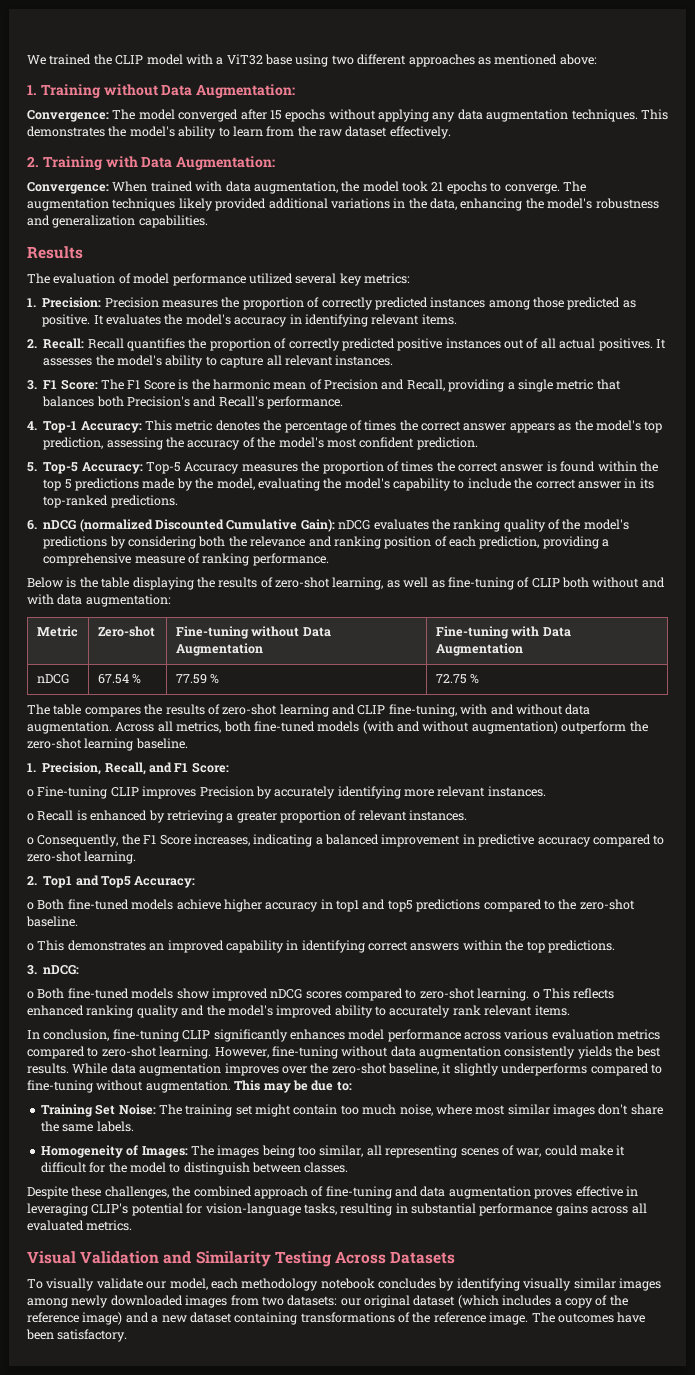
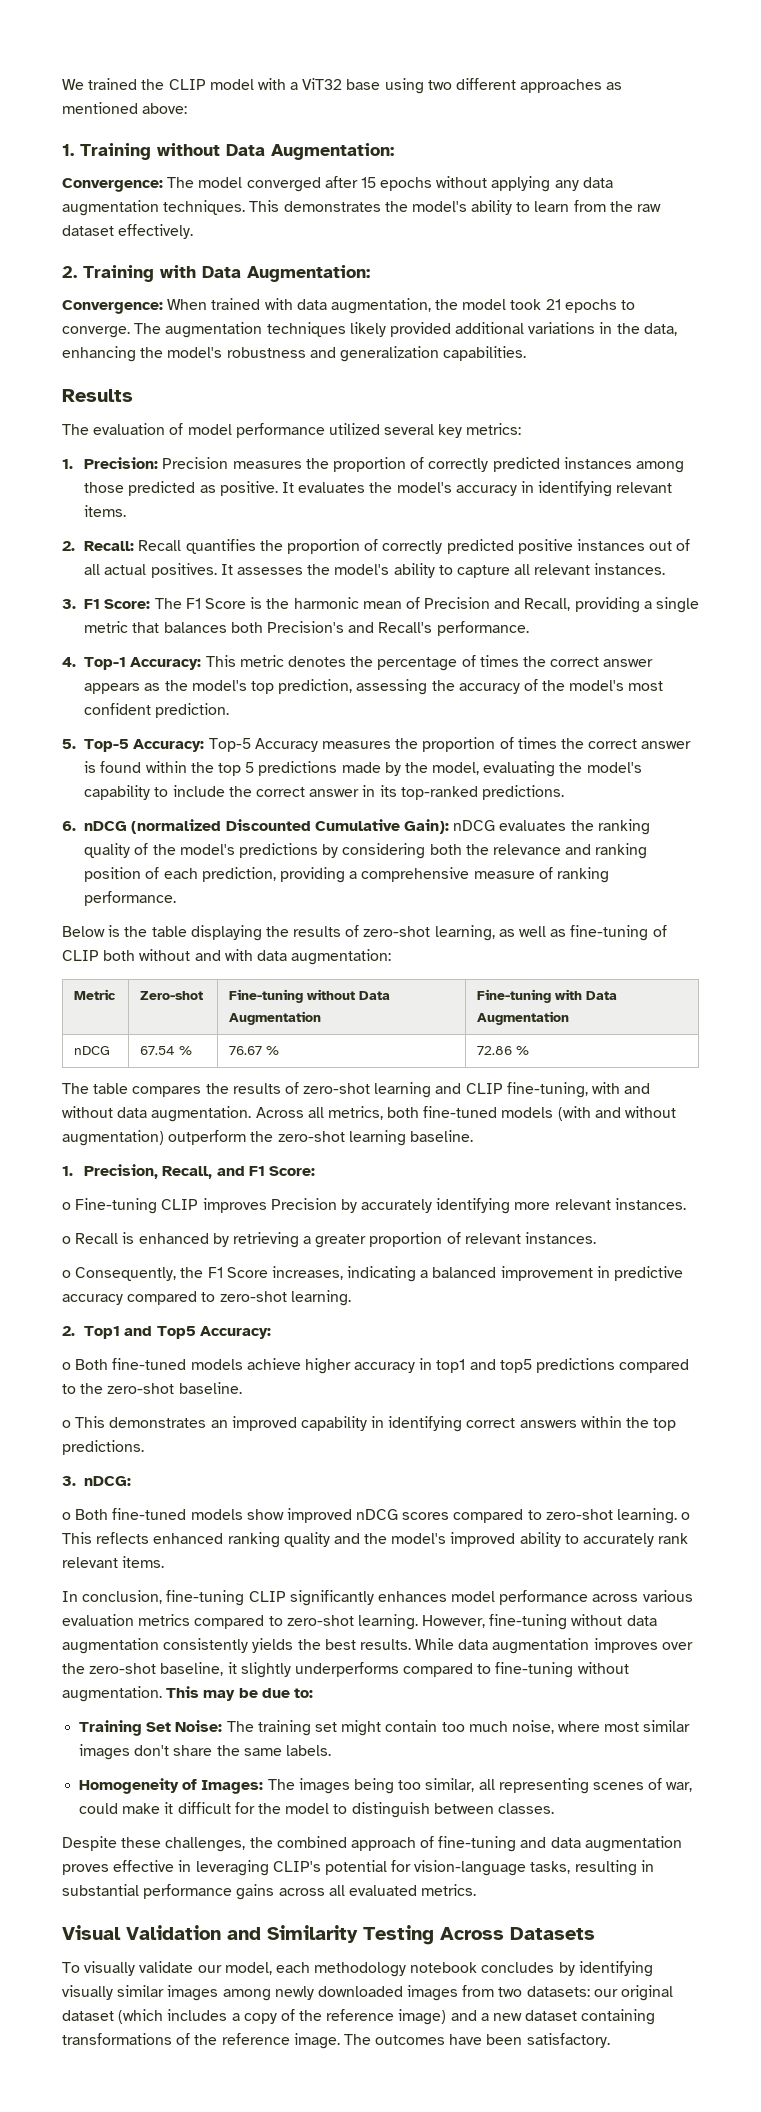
- nDCG | 67.54 % | 77.59 % | 72.75 %
+ nDCG | 67.54 % | 76.67 % | 72.86 %

